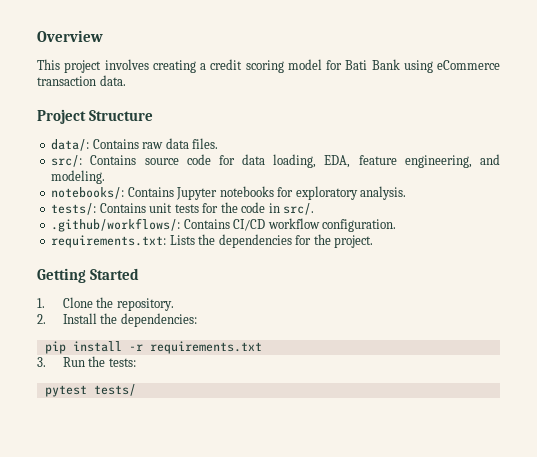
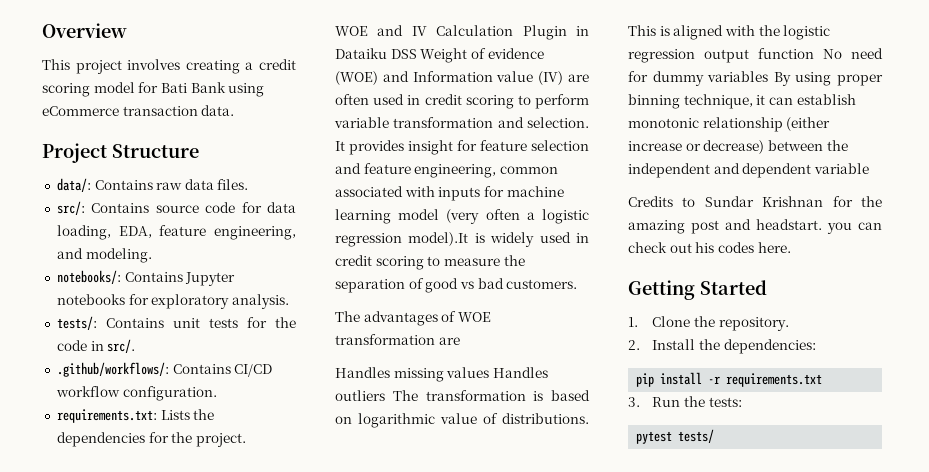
+ WOE and IV Calculation Plugin in Dataiku DSS Weight of evidence (WOE) and Information value (IV) are often used in credit scoring to perform variable transformation and selection. It provides insight for feature selection and feature engineering, common associated with inputs for machine learning model (very often a logistic regression model).It is widely used in credit scoring to measure the separation of good vs bad customers.
+ The advantages of WOE transformation are
+ Handles missing values Handles outliers The transformation is based on logarithmic value of distributions. This is aligned with the logistic regression output function No need for dummy variables By using proper binning technique, it can establish monotonic relationship (either increase or decrease) between the independent and dependent variable
+ Credits to Sundar Krishnan for the amazing post and headstart. you can check out his codes here.

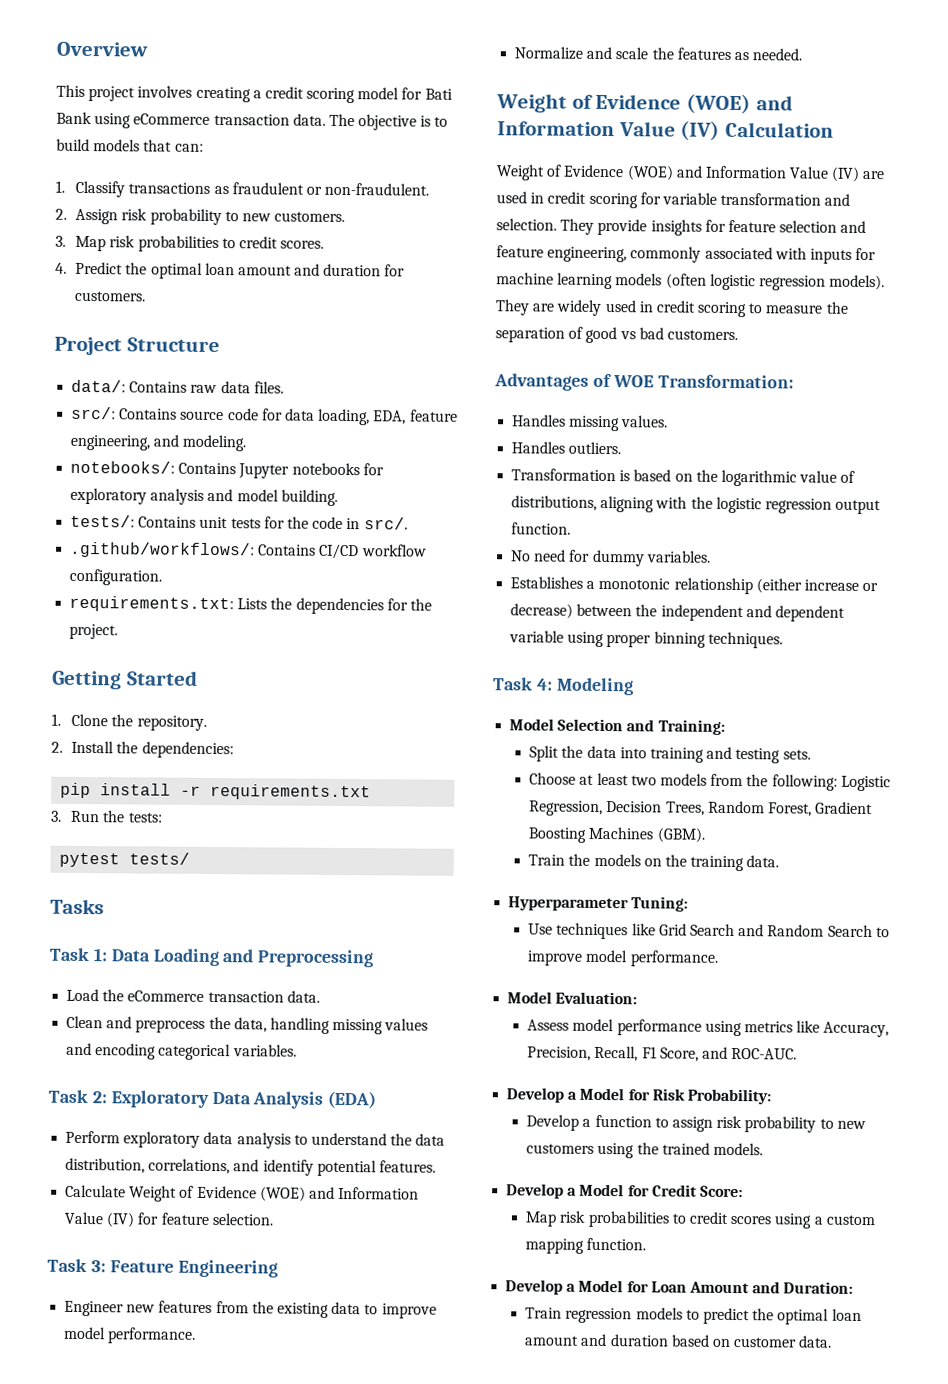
+ The objective is to build models that can:
+ 1. Classify transactions as fraudulent or non-fraudulent.
+ 2. Assign risk probability to new customers.
+ 3. Map risk probabilities to credit scores.
+ 4. Predict the optimal loan amount and duration for customers.
- notebooks/: Contains Jupyter notebooks for exploratory analysis.
+ notebooks/: Contains Jupyter notebooks for exploratory analysis and model building.
- WOE and IV Calculation Plugin in Dataiku DSS Weight of evidence (WOE) and Information value (IV) are often used in credit scoring to perform variable transformation and selection. It provides insight for feature selection and feature engineering, common associated with inputs for machine learning model (very often a logistic regression model).It is widely used in credit scoring to measure the separation of good vs bad customers.
- The advantages of WOE transformation are
- Handles missing values Handles outliers The transformation is based on logarithmic value of distributions. This is aligned with the logistic regression output function No need for dummy variables By using proper binning technique, it can establish monotonic relationship (either increase or decrease) between the independent and dependent variable
- Credits to Sundar Krishnan for the amazing post and headstart. you can check out his codes here.
+ Tasks
+ Task 1: Data Loading and Preprocessing
+ Load the eCommerce transaction data.
+ Clean and preprocess the data, handling missing values and encoding categorical variables.
+ Task 2: Exploratory Data Analysis (EDA)
+ Perform exploratory data analysis to understand the data distribution, correlations, and identify potential features.
+ Calculate Weight of Evidence (WOE) and Information Value (IV) for feature selection.
+ Task 3: Feature Engineering
+ Engineer new features from the existing data to improve model performance.
+ Normalize and scale the features as needed.
+ Weight of Evidence (WOE) and Information Value (IV) Calculation
+ Weight of Evidence (WOE) and Information Value (IV) are used in credit scoring for variable transformation and selection. They provide insights for feature selection and feature engineering, commonly associated with inputs for machine learning models (often logistic regression models). They are widely used in credit scoring to measure the separation of good vs bad customers.
+ Advantages of WOE Transformation:
+ Handles missing values.
+ Handles outliers.
+ Transformation is based on the logarithmic value of distributions, aligning with the logistic regression output function.
+ No need for dummy variables.
+ Establishes a monotonic relationship (either increase or decrease) between the independent and dependent variable using proper binning techniques.
+ Task 4: Modeling
+ Model Selection and Training:
+ Split the data into training and testing sets.
+ Choose at least two models from the following: Logistic Regression, Decision Trees, Random Forest, Gradient Boosting Machines (GBM).
+ Train the models on the training data.
+ Hyperparameter Tuning:
+ Use techniques like Grid Search and Random Search to improve model performance.
+ Model Evaluation:
+ Assess model performance using metrics like Accuracy, Precision, Recall, F1 Score, and ROC-AUC.
+ Develop a Model for Risk Probability:
+ Develop a function to assign risk probability to new customers using the trained models.
+ Develop a Model for Credit Score:
+ Map risk probabilities to credit scores using a custom mapping function.
+ Develop a Model for Loan Amount and Duration:
+ Train regression models to predict the optimal loan amount and duration based on customer data.

